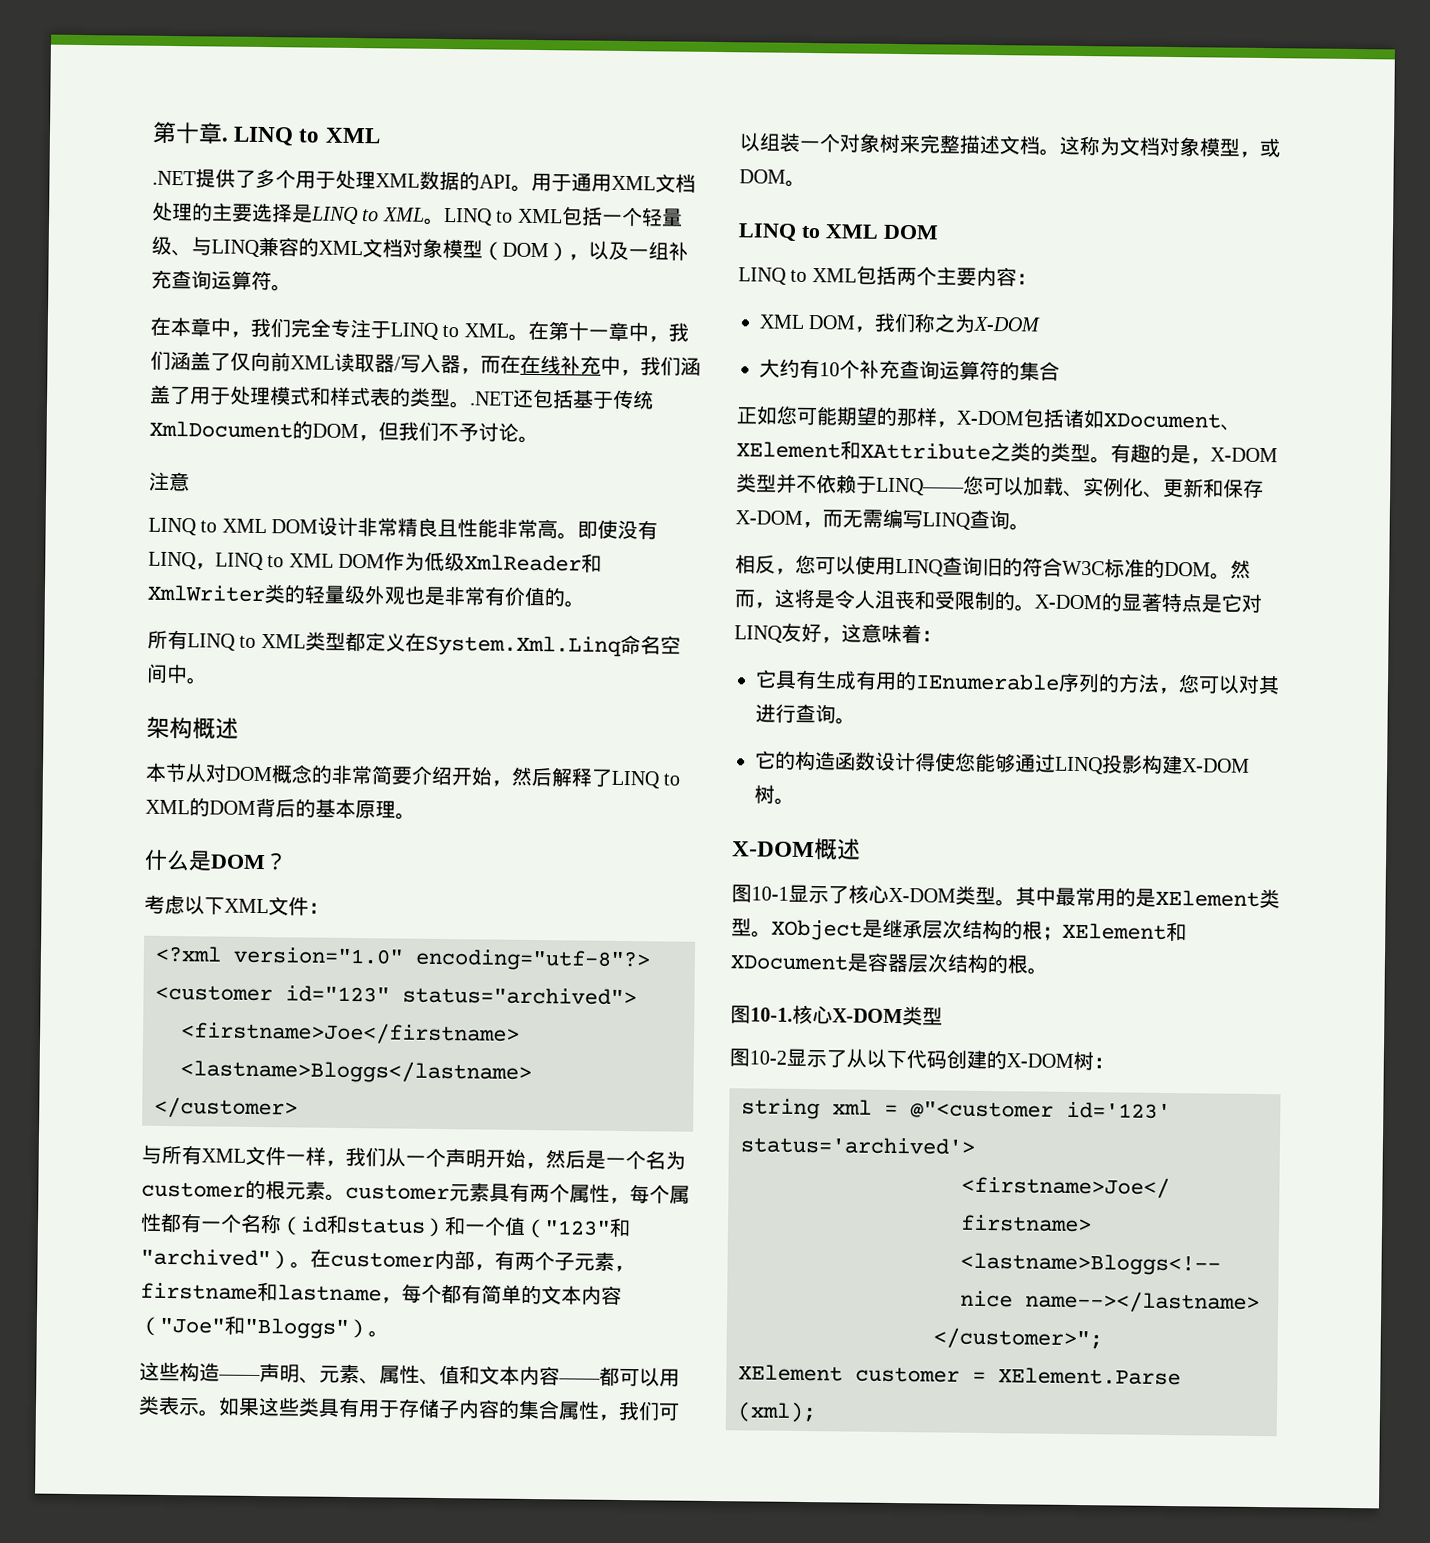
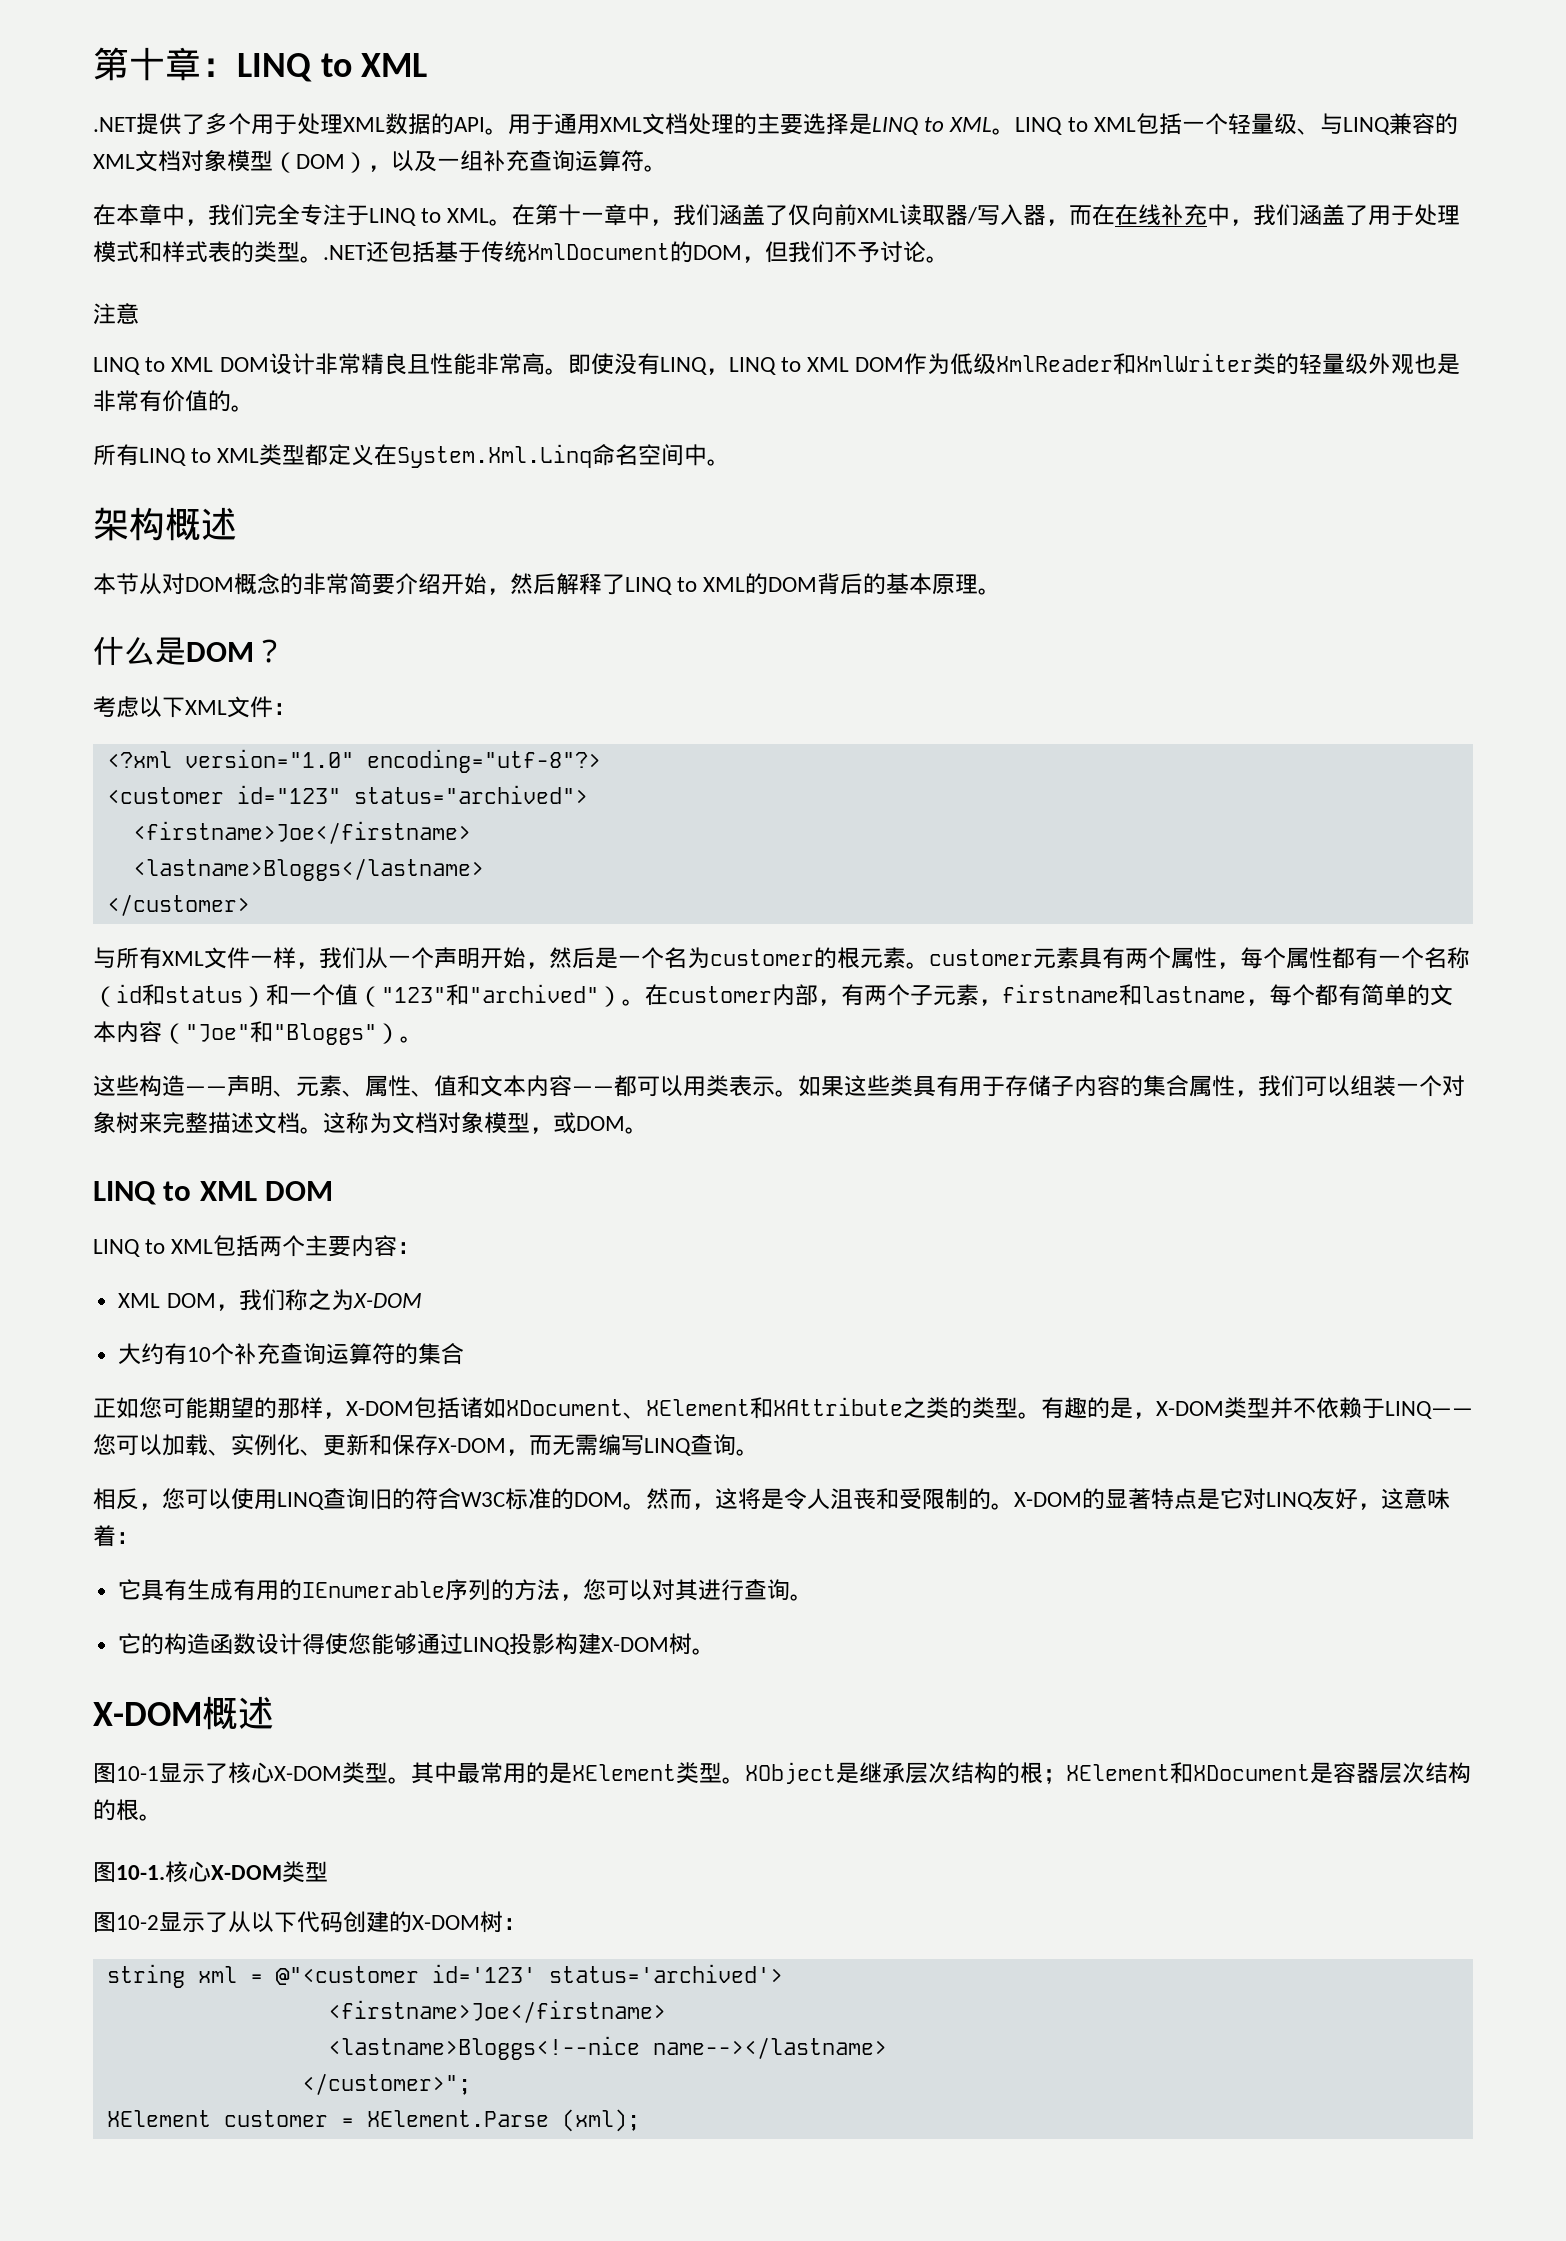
- 第十章. LINQ to XML
+ 第十章：LINQ to XML

